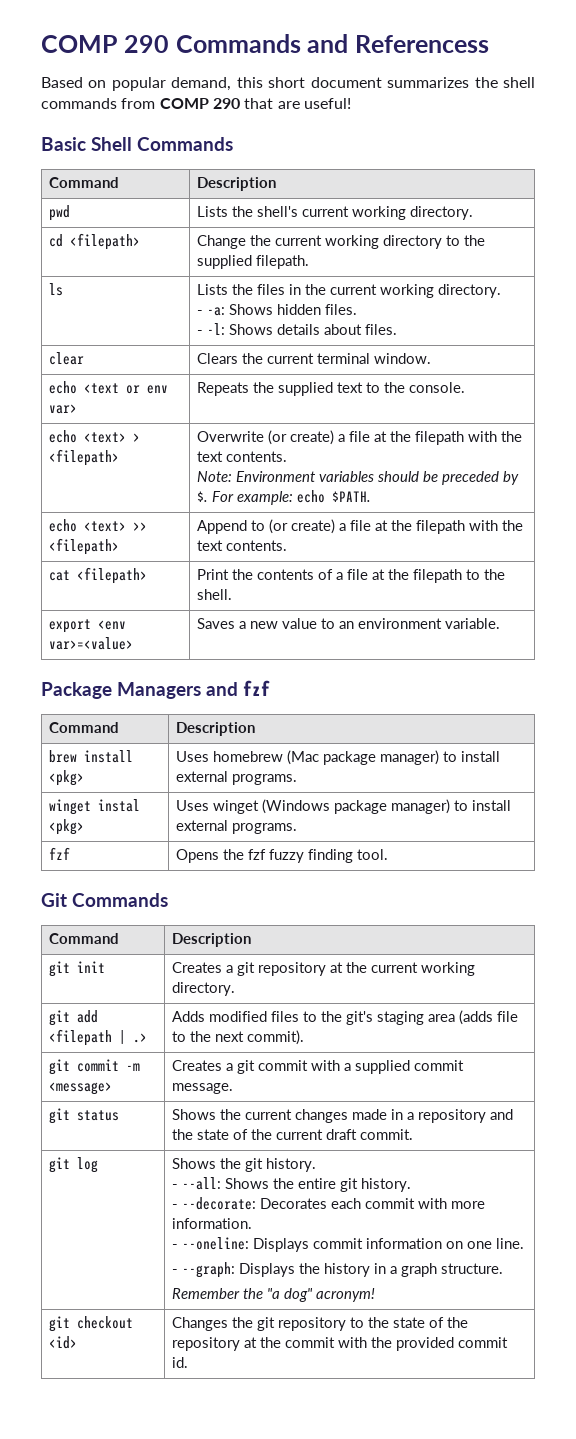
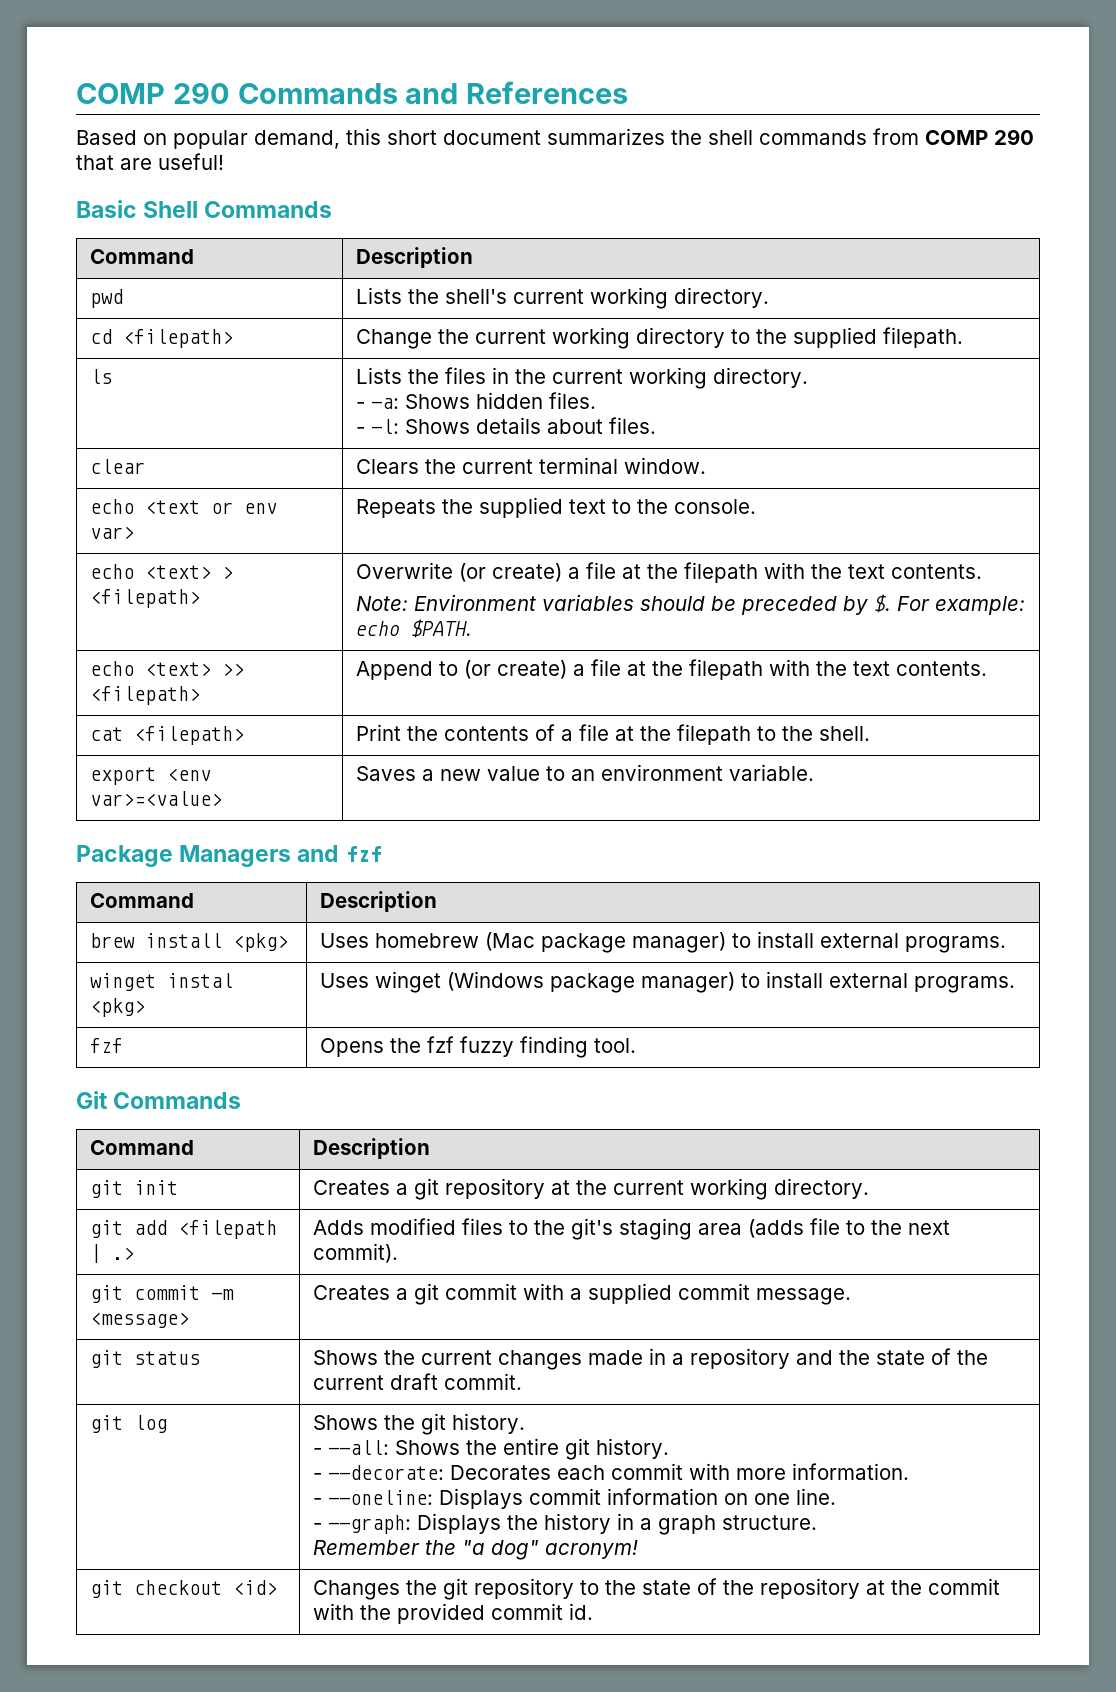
- COMP 290 Commands and Referencess
+ COMP 290 Commands and References

